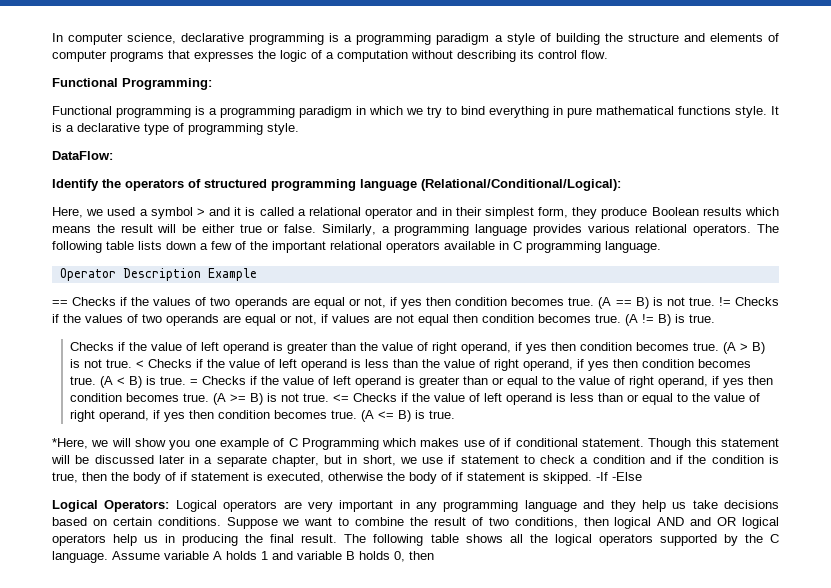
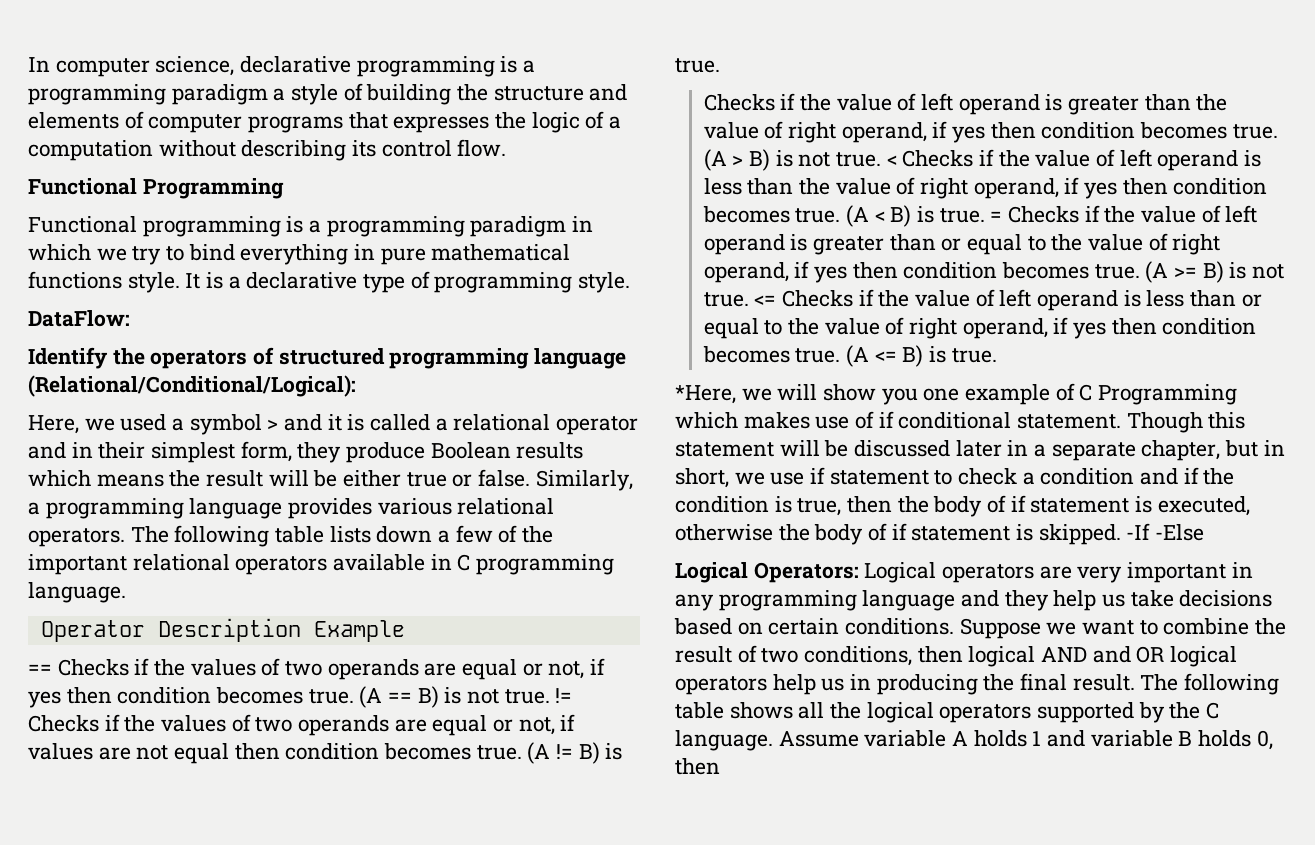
- Functional Programming:
+ Functional Programming

